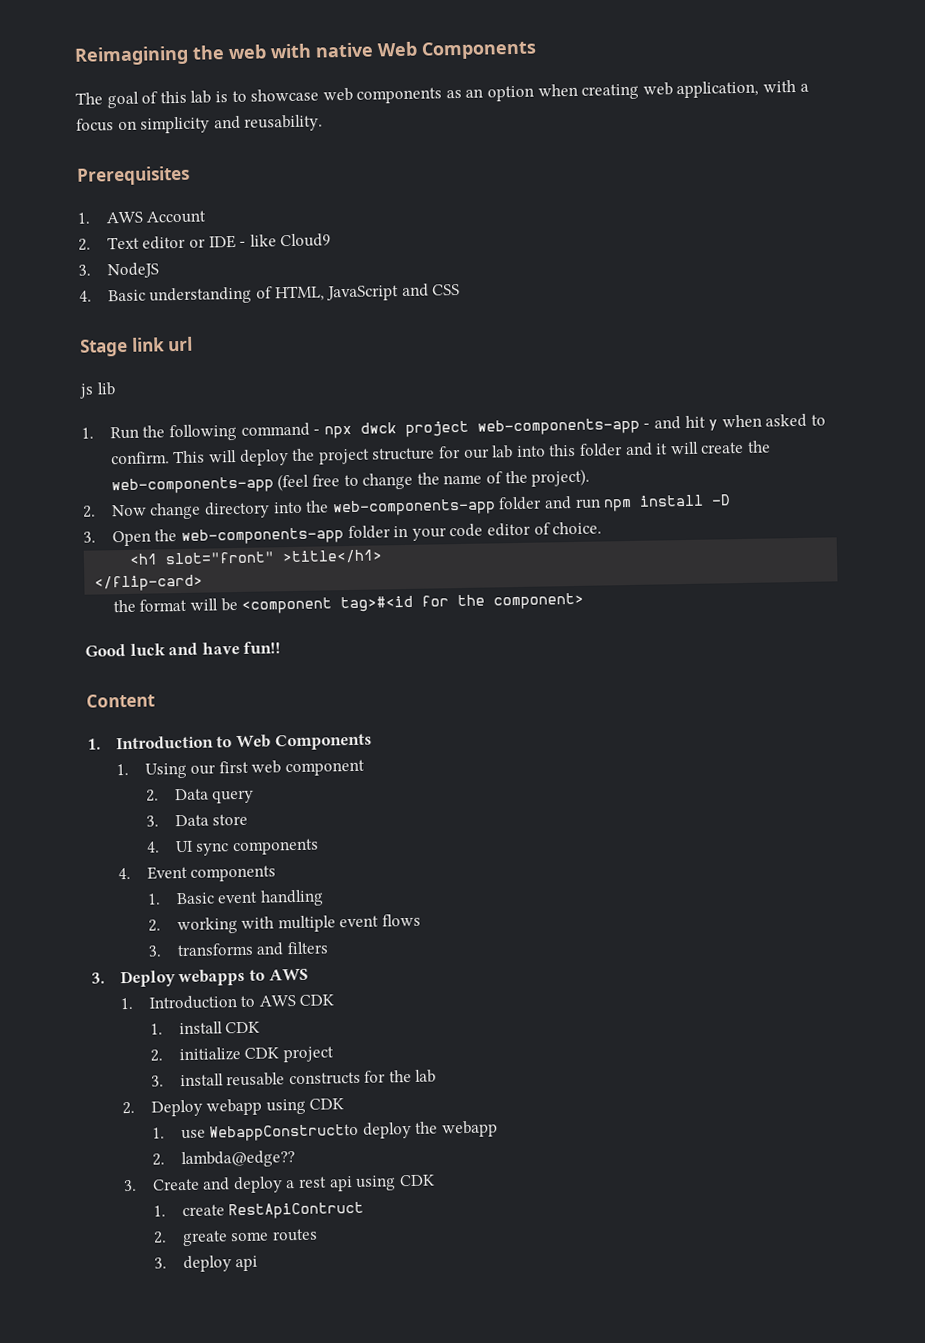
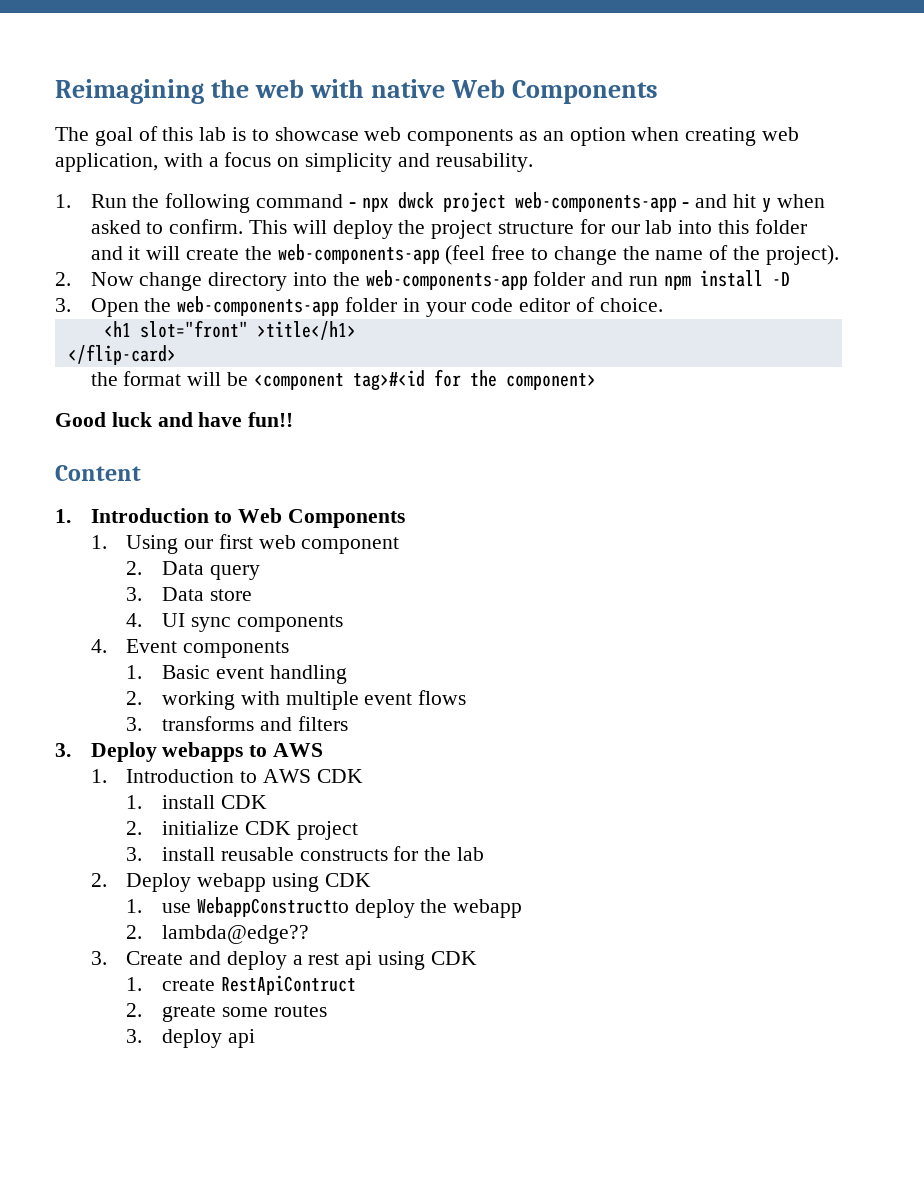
- Prerequisites
- 1. AWS Account
- 2. Text editor or IDE - like Cloud9
- 3. NodeJS
- 4. Basic understanding of HTML, JavaScript and CSS
- Stage link url
- js lib

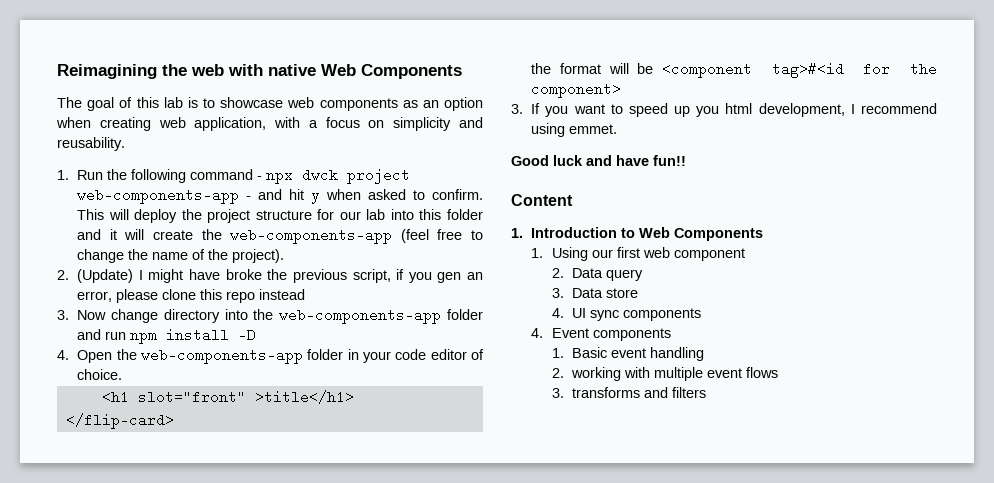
- 2. Now change directory into the web-components-app folder and run npm install -D
+ 2. (Update) I might have broke the previous script, if you gen an error, please clone this repo instead
+ 3. Now change directory into the web-components-app folder and run npm install -D
- 3. Open the web-components-app folder in your code editor of choice.
+ 4. Open the web-components-app folder in your code editor of choice.
+ 3. If you want to speed up you html development, I recommend using emmet.
- 3. Deploy webapps to AWS
- 1. Introduction to AWS CDK
- 1. install CDK
- 2. initialize CDK project
- 3. install reusable constructs for the lab
- 2. Deploy webapp using CDK
- 1. use WebappConstructto deploy the webapp
- 2. lambda@edge??
- 3. Create and deploy a rest api using CDK
- 1. create RestApiContruct
- 2. greate some routes
- 3. deploy api

